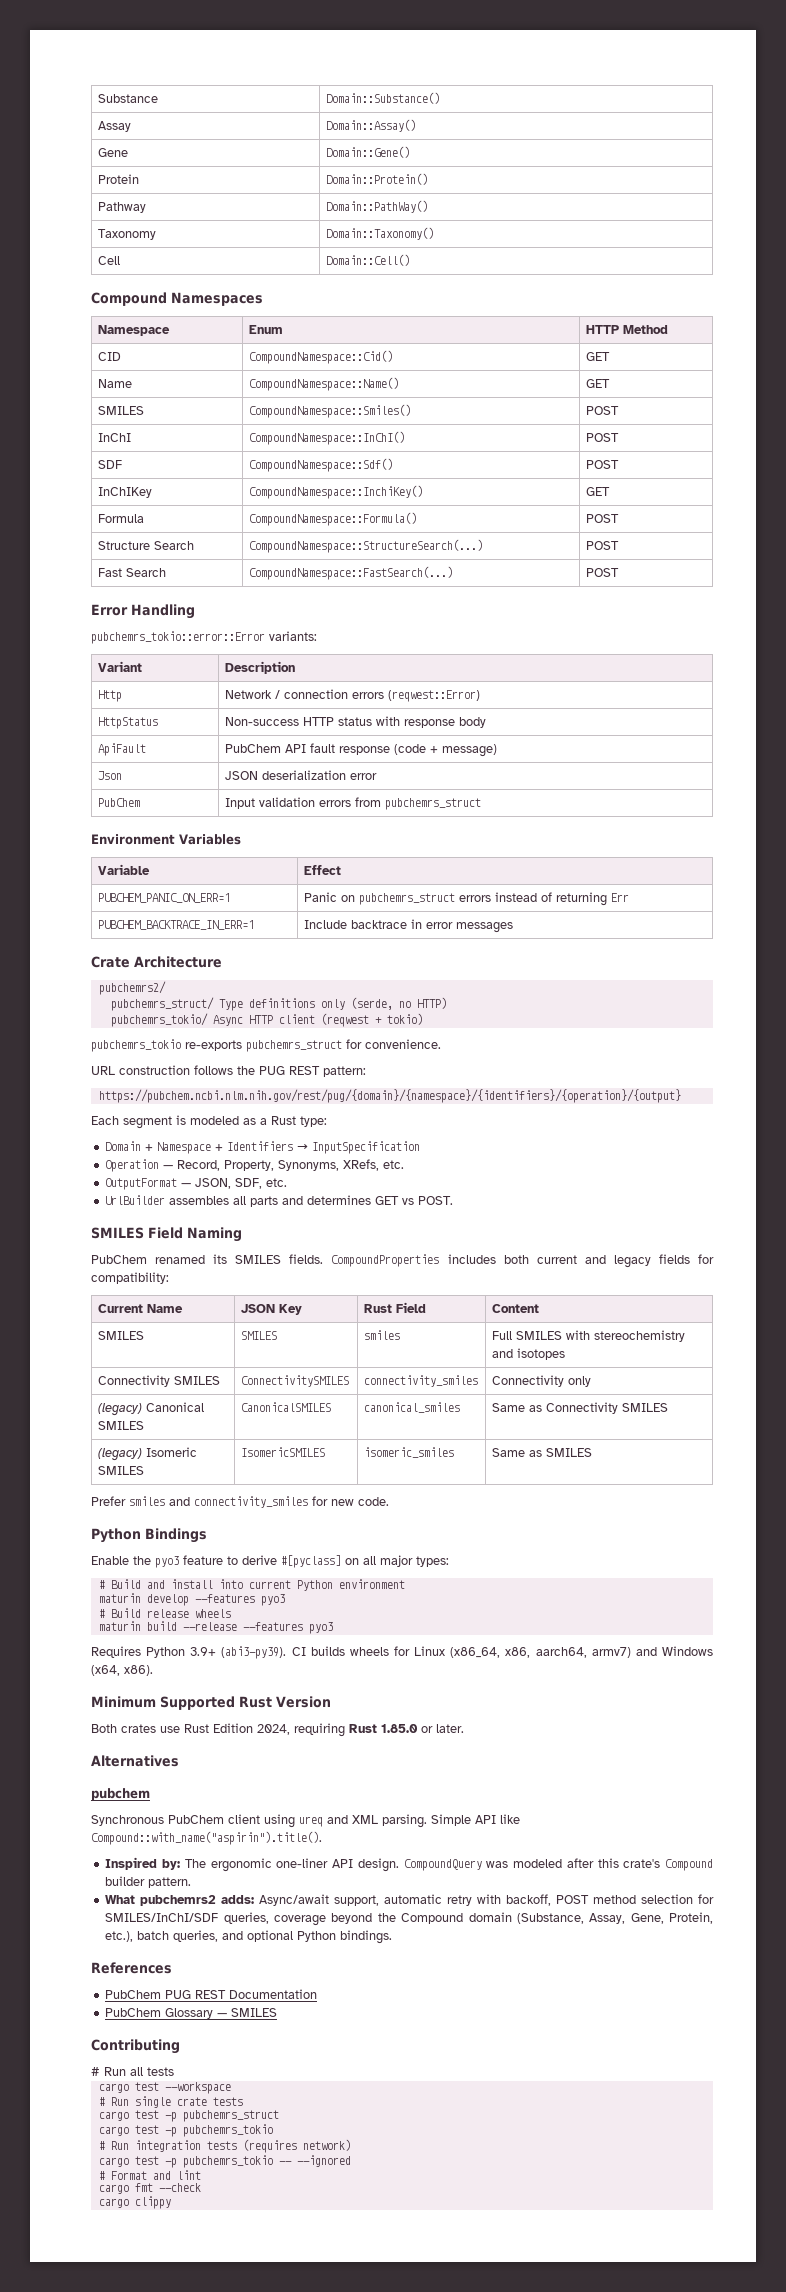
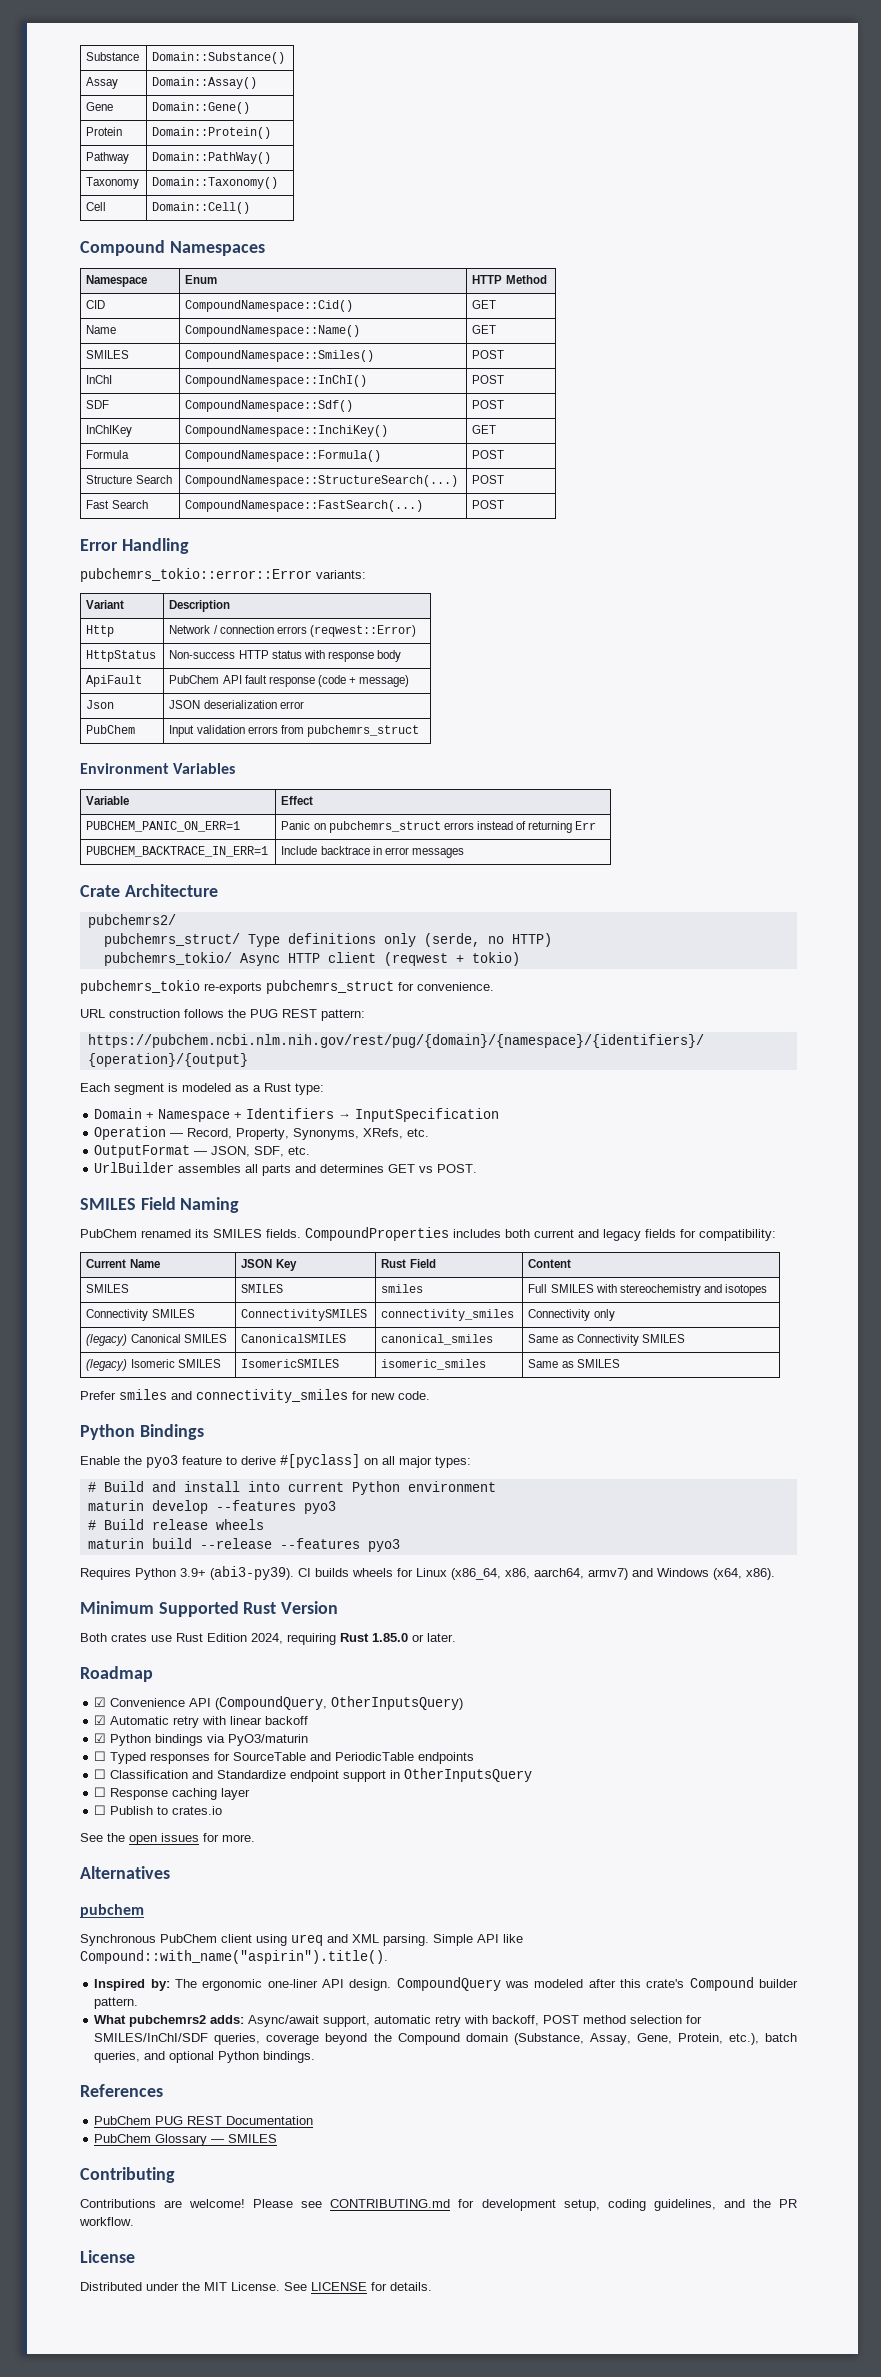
+ Roadmap
+ ☑ Convenience API (CompoundQuery, OtherInputsQuery)
+ ☑ Automatic retry with linear backoff
+ ☑ Python bindings via PyO3/maturin
+ ☐ Typed responses for SourceTable and PeriodicTable endpoints
+ ☐ Classification and Standardize endpoint support in OtherInputsQuery
+ ☐ Response caching layer
+ ☐ Publish to crates.io
+ See the open issues for more.
- # Run all tests
- cargo test --workspace
- # Run single crate tests
- cargo test -p pubchemrs_struct
- cargo test -p pubchemrs_tokio
- # Run integration tests (requires network)
- cargo test -p pubchemrs_tokio -- --ignored
- # Format and lint
- cargo fmt --check
- cargo clippy
+ Contributions are welcome! Please see CONTRIBUTING.md for development setup, coding guidelines, and the PR workflow.
+ License
+ Distributed under the MIT License. See LICENSE for details.

